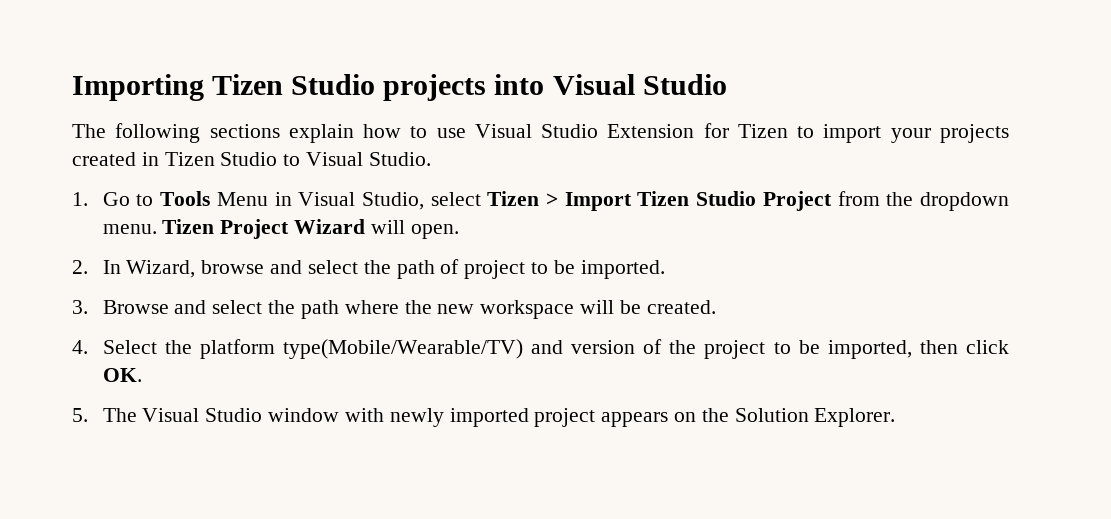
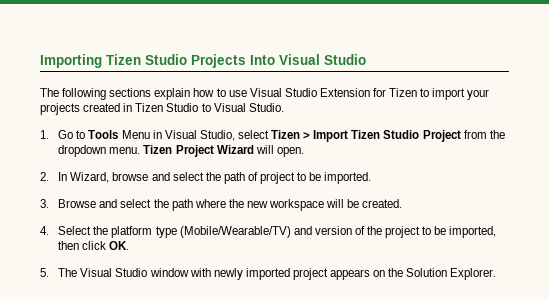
- Importing Tizen Studio projects into Visual Studio
+ Importing Tizen Studio Projects Into Visual Studio
- 4. Select the platform type(Mobile/Wearable/TV) and version of the project to be imported, then click OK.
+ 4. Select the platform type (Mobile/Wearable/TV) and version of the project to be imported, then click OK.

